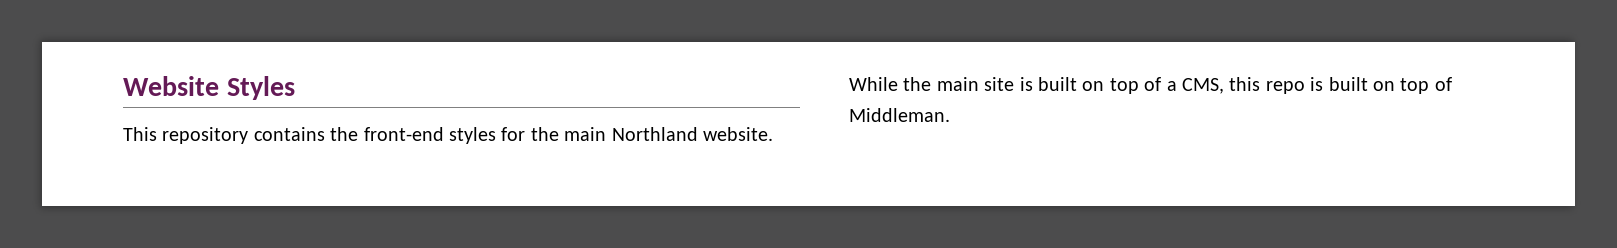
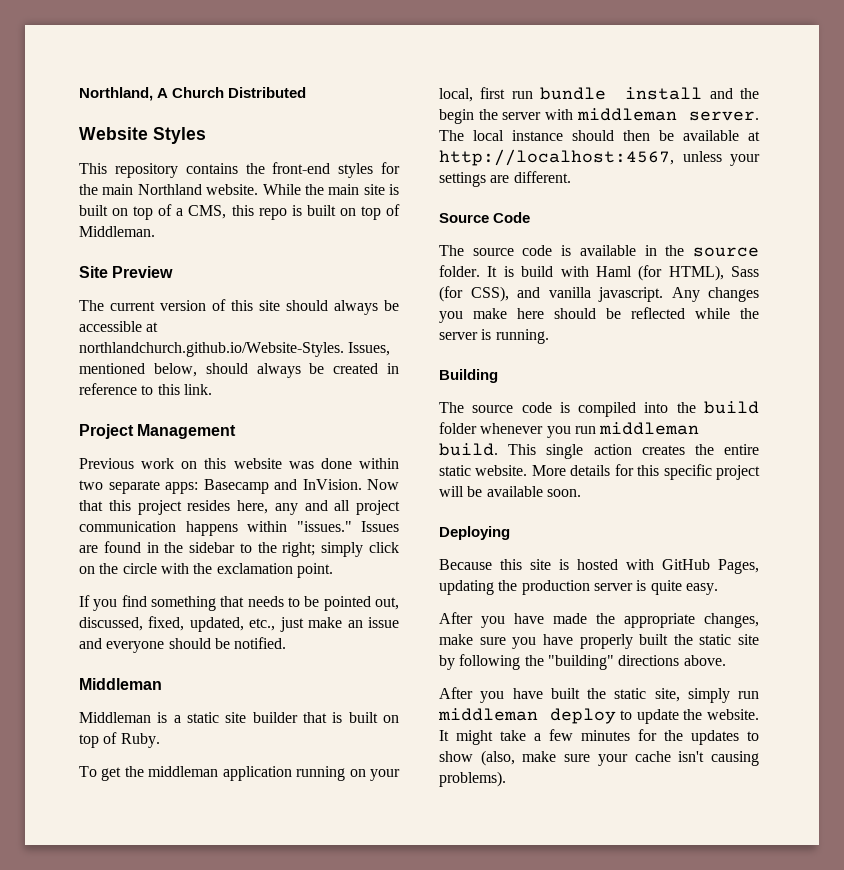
+ Northland, A Church Distributed
+ Site Preview
+ The current version of this site should always be accessible at northlandchurch.github.io/Website-Styles. Issues, mentioned below, should always be created in reference to this link.
+ Project Management
+ Previous work on this website was done within two separate apps: Basecamp and InVision. Now that this project resides here, any and all project communication happens within "issues." Issues are found in the sidebar to the right; simply click on the circle with the exclamation point.
+ If you find something that needs to be pointed out, discussed, fixed, updated, etc., just make an issue and everyone should be notified.
+ Middleman
+ Middleman is a static site builder that is built on top of Ruby.
+ To get the middleman application running on your local, first run bundle install and the begin the server with middleman server. The local instance should then be available at http://localhost:4567, unless your settings are different.
+ Source Code
+ The source code is available in the source folder. It is build with Haml (for HTML), Sass (for CSS), and vanilla javascript. Any changes you make here should be reflected while the server is running.
+ Building
+ The source code is compiled into the build folder whenever you run middleman build. This single action creates the entire static website. More details for this specific project will be available soon.
+ Deploying
+ Because this site is hosted with GitHub Pages, updating the production server is quite easy.
+ After you have made the appropriate changes, make sure you have properly built the static site by following the "building" directions above.
+ After you have built the static site, simply run middleman deploy to update the website. It might take a few minutes for the updates to show (also, make sure your cache isn't causing problems).

